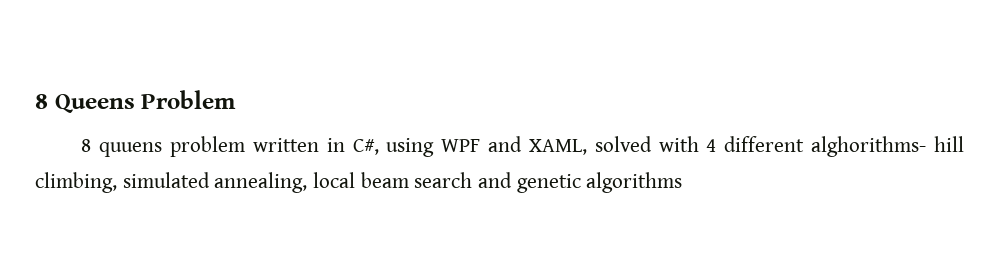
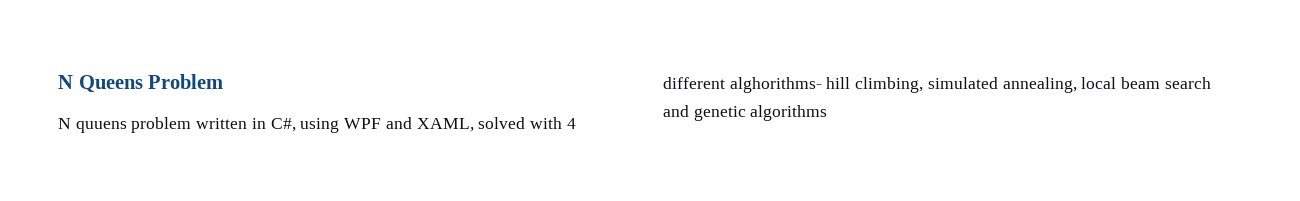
- 8 Queens Problem
+ N Queens Problem
- 8 quuens problem written in C#, using WPF and XAML, solved with 4 different alghorithms- hill climbing, simulated annealing, local beam search and genetic algorithms
+ N quuens problem written in C#, using WPF and XAML, solved with 4 different alghorithms- hill climbing, simulated annealing, local beam search and genetic algorithms

